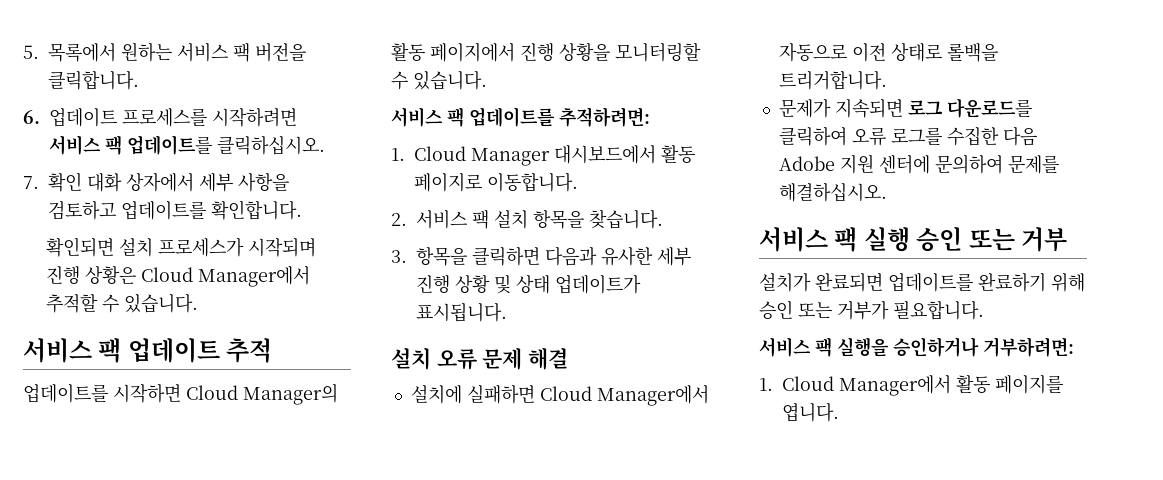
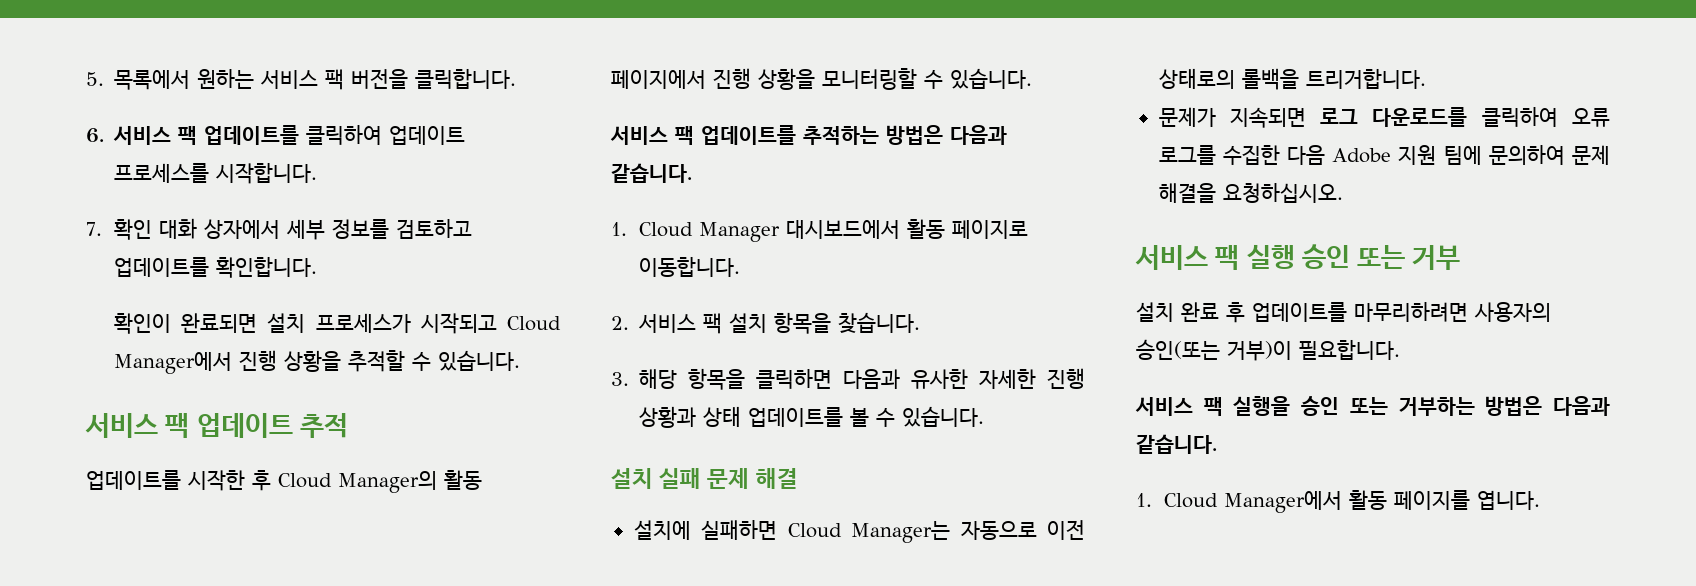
- 6. 업데이트 프로세스를 시작하려면 서비스 팩 업데이트를 클릭하십시오.
+ 6. 서비스 팩 업데이트를 클릭하여 업데이트 프로세스를 시작합니다.
- 7. 확인 대화 상자에서 세부 사항을 검토하고 업데이트를 확인합니다.
+ 7. 확인 대화 상자에서 세부 정보를 검토하고 업데이트를 확인합니다.
- 확인되면 설치 프로세스가 시작되며 진행 상황은 Cloud Manager에서 추적할 수 있습니다.
+ 확인이 완료되면 설치 프로세스가 시작되고 Cloud Manager에서 진행 상황을 추적할 수 있습니다.
- 업데이트를 시작하면 Cloud Manager의 활동 페이지에서 진행 상황을 모니터링할 수 있습니다.
+ 업데이트를 시작한 후 Cloud Manager의 활동 페이지에서 진행 상황을 모니터링할 수 있습니다.
- 서비스 팩 업데이트를 추적하려면:
+ 서비스 팩 업데이트를 추적하는 방법은 다음과 같습니다.
- 3. 항목을 클릭하면 다음과 유사한 세부 진행 상황 및 상태 업데이트가 표시됩니다.
- 설치 오류 문제 해결
+ 3. 해당 항목을 클릭하면 다음과 유사한 자세한 진행 상황과 상태 업데이트를 볼 수 있습니다.
+ 설치 실패 문제 해결
- 설치에 실패하면 Cloud Manager에서 자동으로 이전 상태로 롤백을 트리거합니다.
+ 설치에 실패하면 Cloud Manager는 자동으로 이전 상태로의 롤백을 트리거합니다.
- 문제가 지속되면 로그 다운로드를 클릭하여 오류 로그를 수집한 다음 Adobe 지원 센터에 문의하여 문제를 해결하십시오.
+ 문제가 지속되면 로그 다운로드를 클릭하여 오류 로그를 수집한 다음 Adobe 지원 팀에 문의하여 문제 해결을 요청하십시오.
- 설치가 완료되면 업데이트를 완료하기 위해 승인 또는 거부가 필요합니다.
- 서비스 팩 실행을 승인하거나 거부하려면:
+ 설치 완료 후 업데이트를 마무리하려면 사용자의 승인(또는 거부)이 필요합니다.
+ 서비스 팩 실행을 승인 또는 거부하는 방법은 다음과 같습니다.

